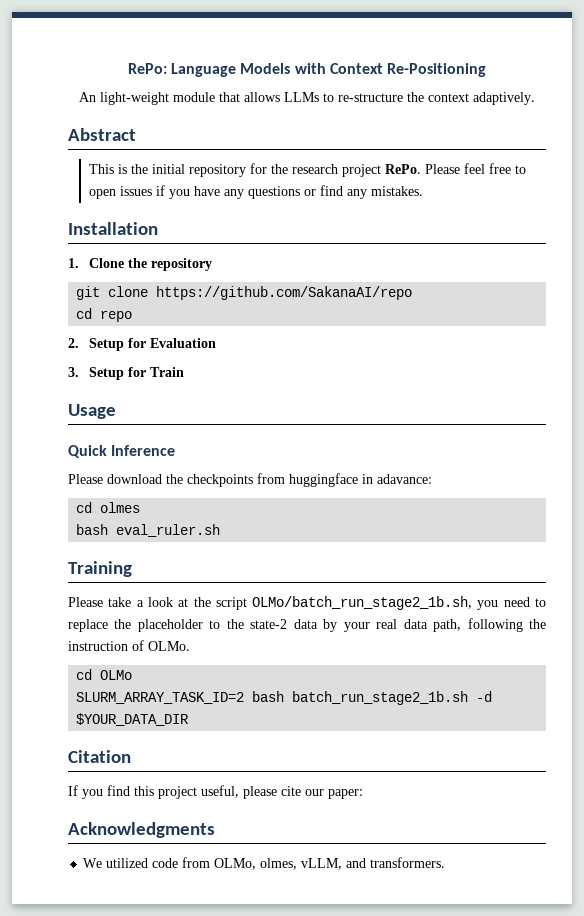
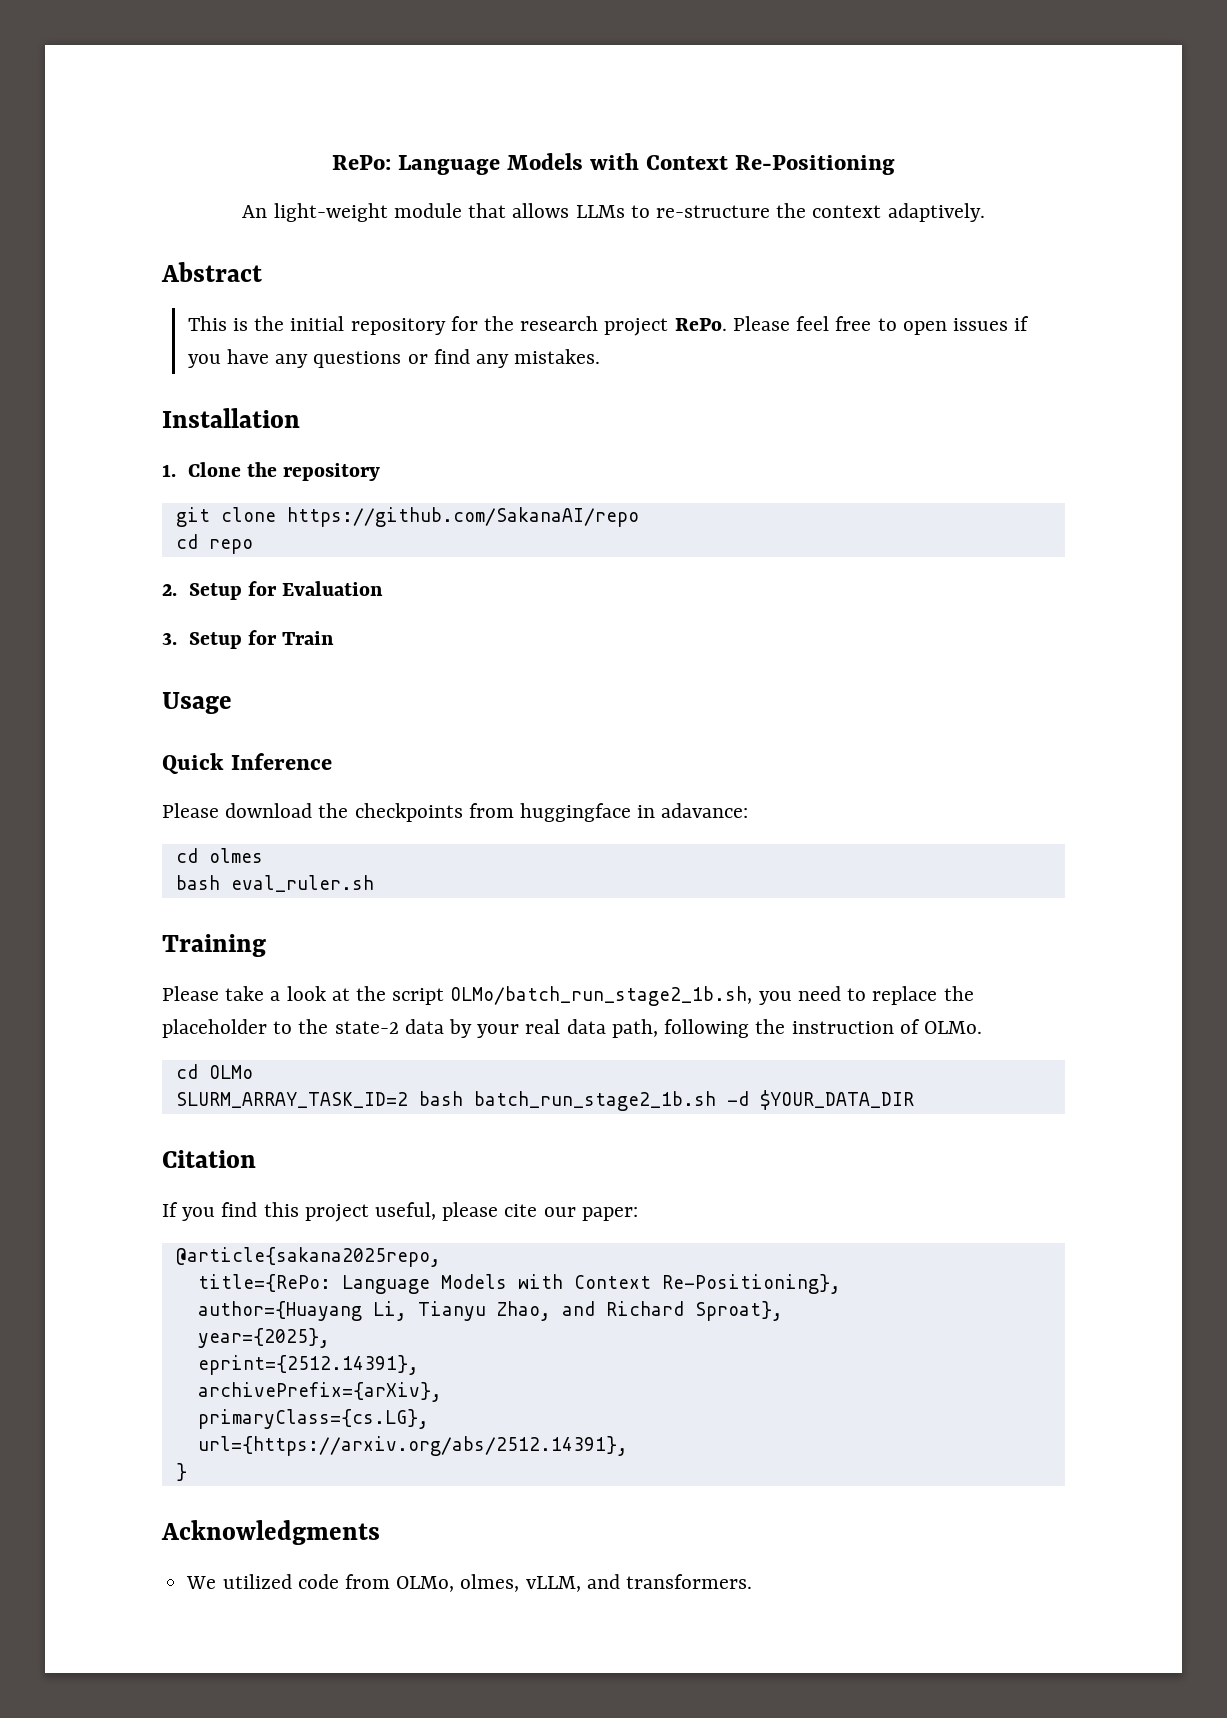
+ @article{sakana2025repo,
+ title={RePo: Language Models with Context Re-Positioning},
+ author={Huayang Li, Tianyu Zhao, and Richard Sproat},
+ year={2025},
+ eprint={2512.14391},
+ archivePrefix={arXiv},
+ primaryClass={cs.LG},
+ url={https://arxiv.org/abs/2512.14391},
+ }

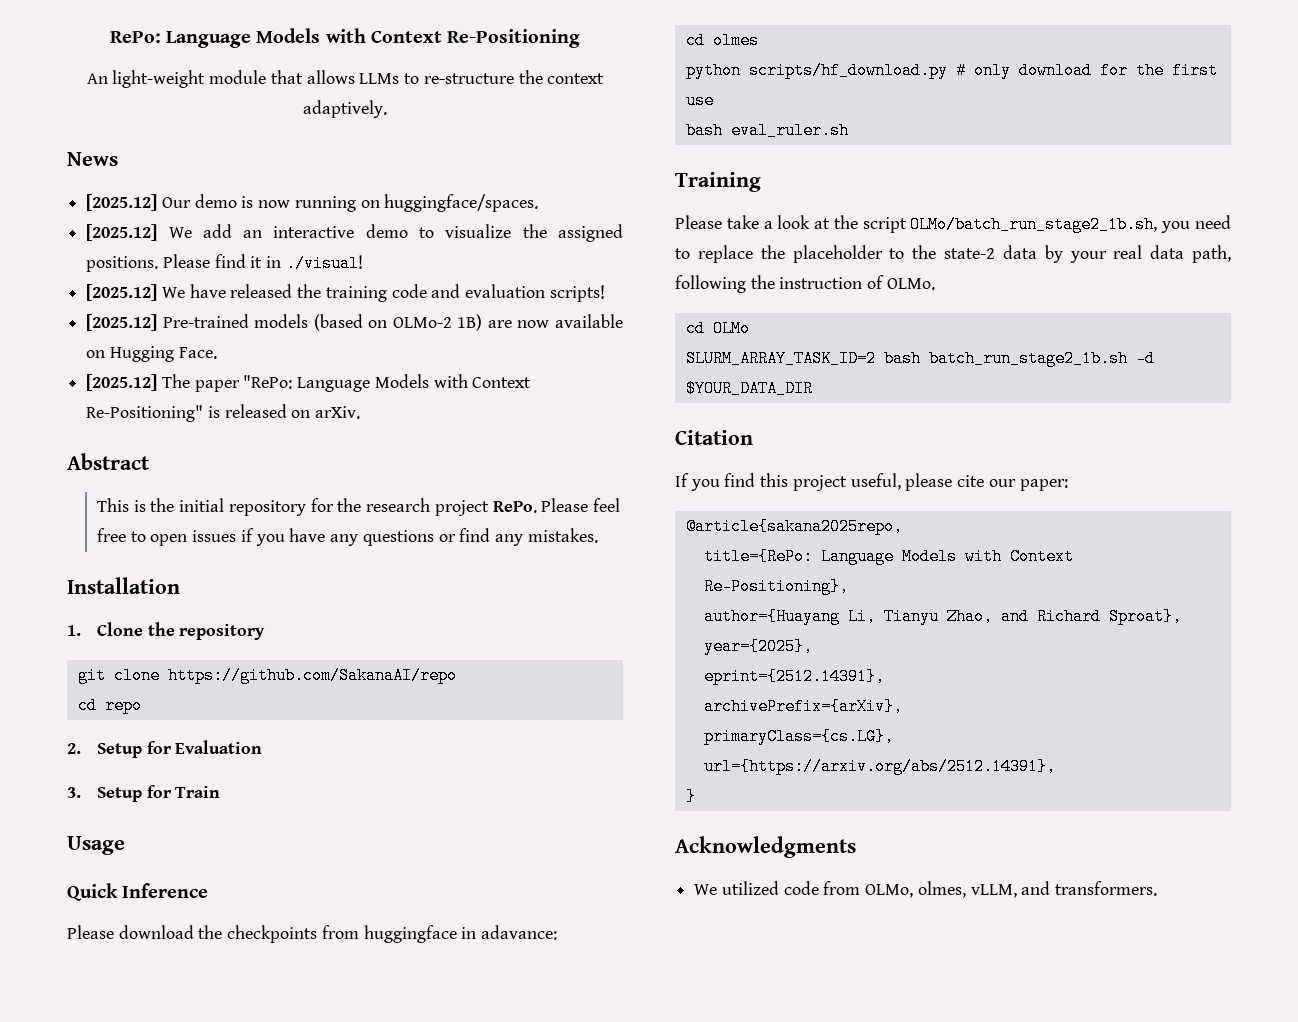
+ News
+ [2025.12] Our demo is now running on huggingface/spaces.
+ [2025.12] We add an interactive demo to visualize the assigned positions. Please find it in ./visual!
+ [2025.12] We have released the training code and evaluation scripts!
+ [2025.12] Pre-trained models (based on OLMo-2 1B) are now available on Hugging Face.
+ [2025.12] The paper "RePo: Language Models with Context Re-Positioning" is released on arXiv.
+ python scripts/hf_download.py # only download for the first use

